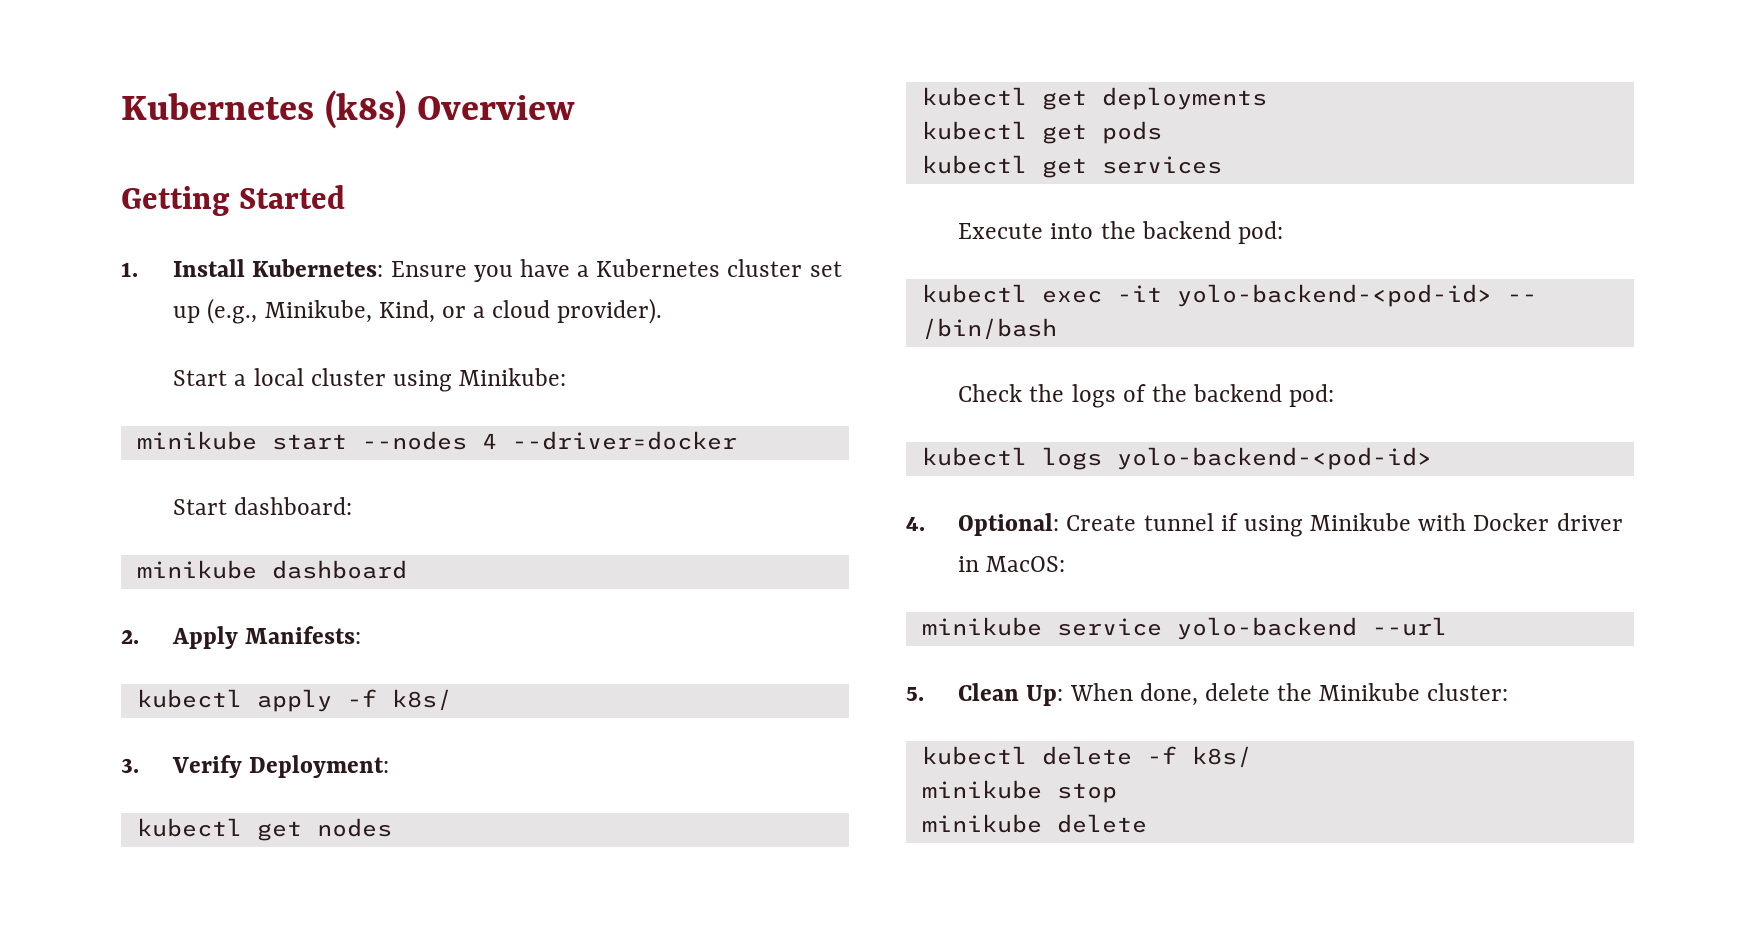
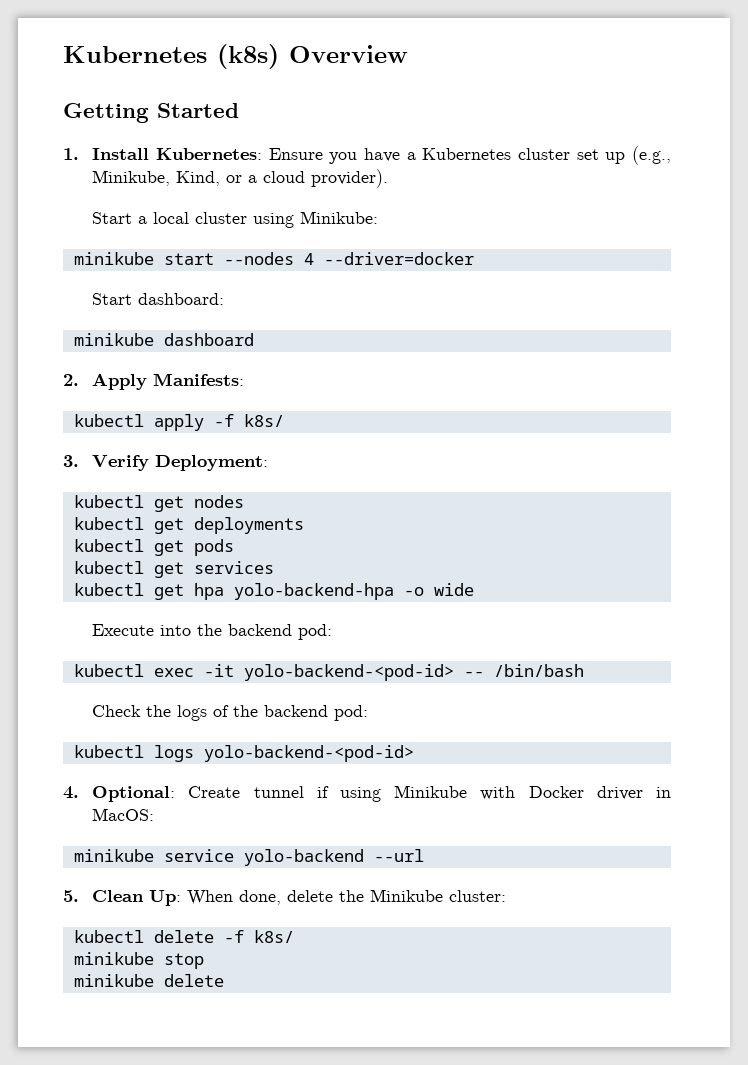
+ kubectl get hpa yolo-backend-hpa -o wide

